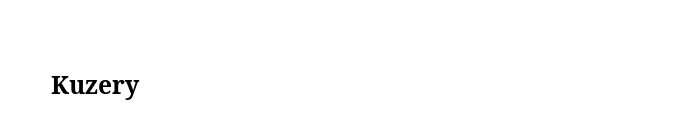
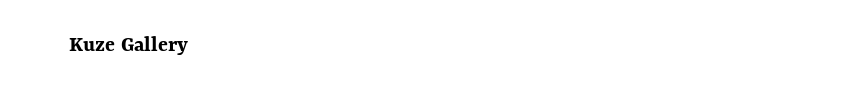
- Kuzery
+ Kuze Gallery

